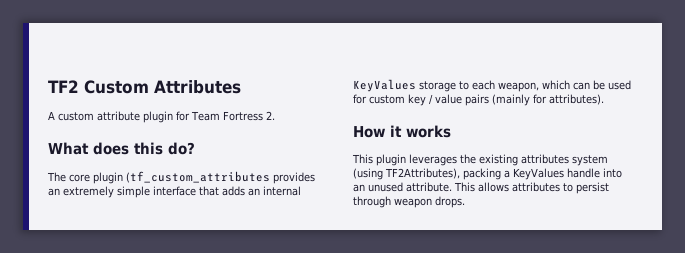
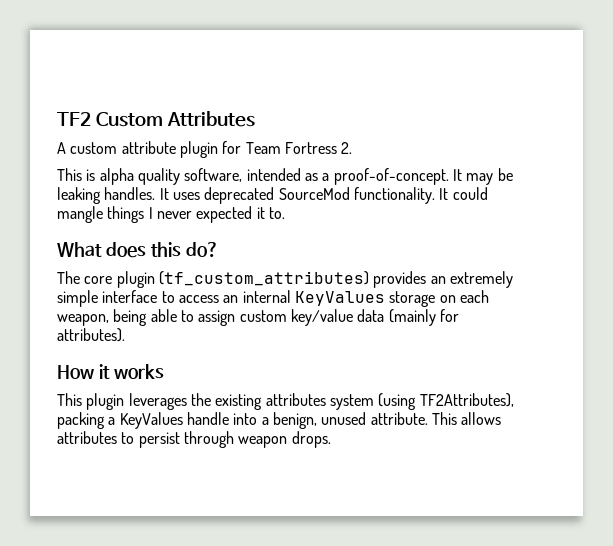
+ This is alpha quality software, intended as a proof-of-concept. It may be leaking handles. It uses deprecated SourceMod functionality. It could mangle things I never expected it to.
- The core plugin (tf_custom_attributes provides an extremely simple interface that adds an internal KeyValues storage to each weapon, which can be used for custom key / value pairs (mainly for attributes).
+ The core plugin (tf_custom_attributes) provides an extremely simple interface to access an internal KeyValues storage on each weapon, being able to assign custom key/value data (mainly for attributes).
- This plugin leverages the existing attributes system (using TF2Attributes), packing a KeyValues handle into an unused attribute.
+ This plugin leverages the existing attributes system (using TF2Attributes), packing a KeyValues handle into a benign, unused attribute.

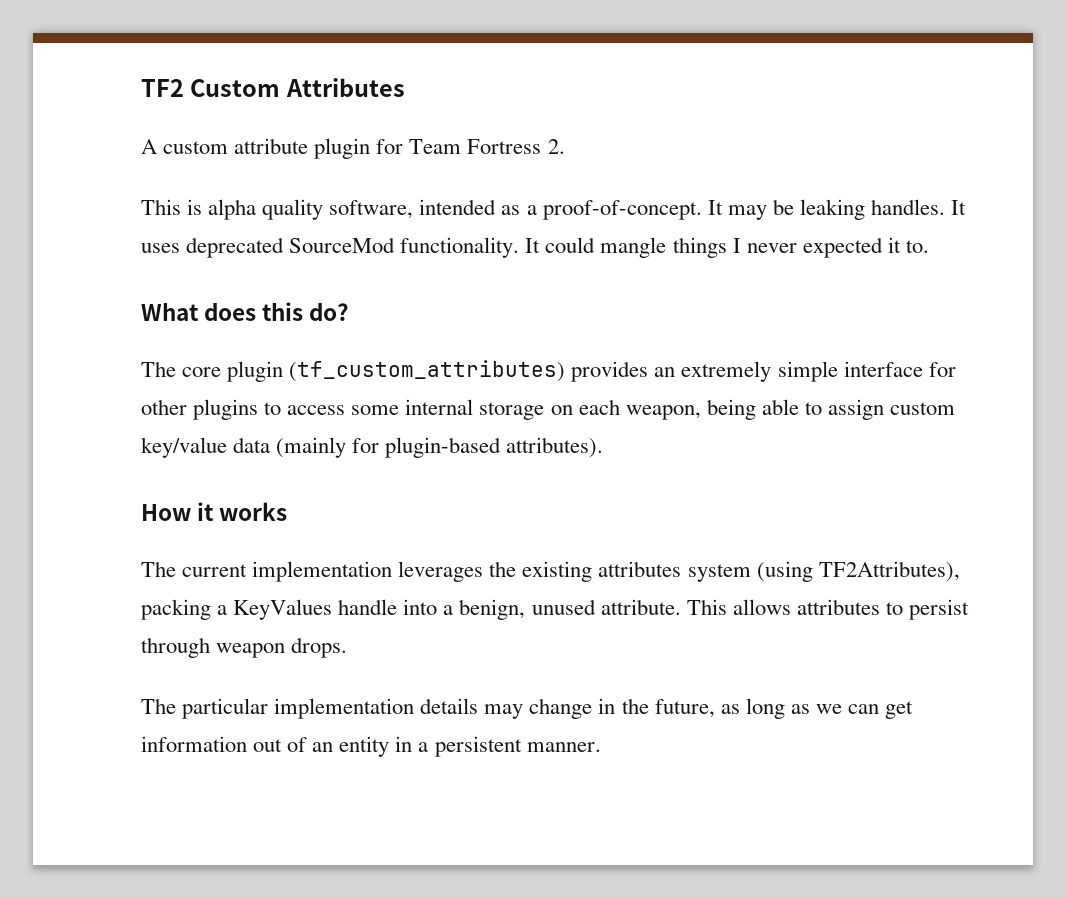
- The core plugin (tf_custom_attributes) provides an extremely simple interface to access an internal KeyValues storage on each weapon, being able to assign custom key/value data (mainly for attributes).
+ The core plugin (tf_custom_attributes) provides an extremely simple interface for other plugins to access some internal storage on each weapon, being able to assign custom key/value data (mainly for plugin-based attributes).
- This plugin leverages the existing attributes system (using TF2Attributes), packing a KeyValues handle into a benign, unused attribute.
+ The current implementation leverages the existing attributes system (using TF2Attributes), packing a KeyValues handle into a benign, unused attribute.
+ The particular implementation details may change in the future, as long as we can get information out of an entity in a persistent manner.

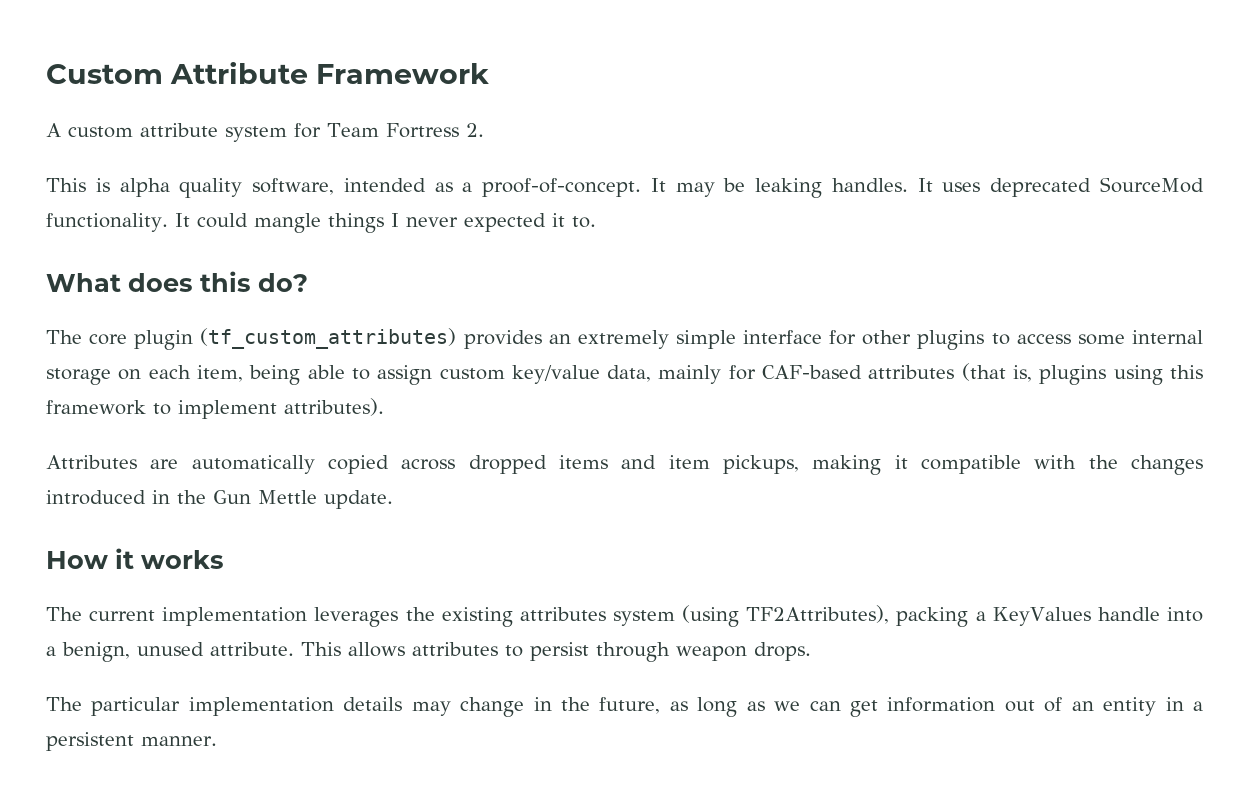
- TF2 Custom Attributes
+ Custom Attribute Framework
- A custom attribute plugin for Team Fortress 2.
+ A custom attribute system for Team Fortress 2.
- The core plugin (tf_custom_attributes) provides an extremely simple interface for other plugins to access some internal storage on each weapon, being able to assign custom key/value data (mainly for plugin-based attributes).
+ The core plugin (tf_custom_attributes) provides an extremely simple interface for other plugins to access some internal storage on each item, being able to assign custom key/value data, mainly for CAF-based attributes (that is, plugins using this framework to implement attributes).
+ Attributes are automatically copied across dropped items and item pickups, making it compatible with the changes introduced in the Gun Mettle update.

